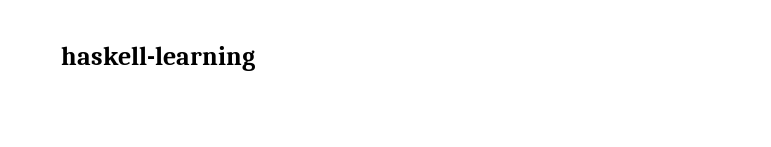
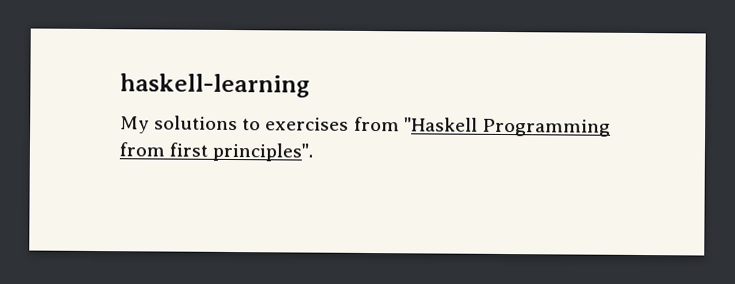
+ My solutions to exercises from "Haskell Programming from first principles".

